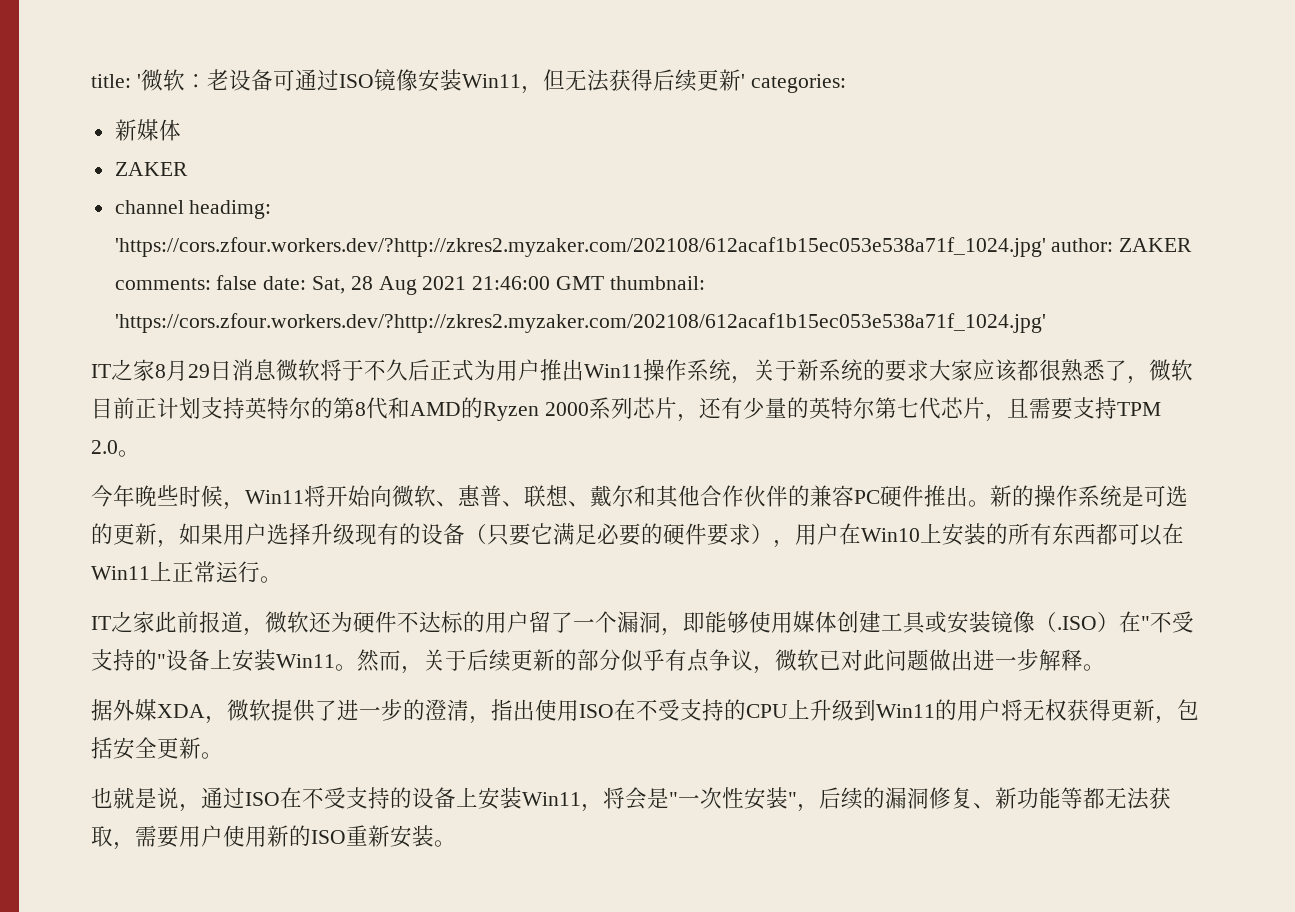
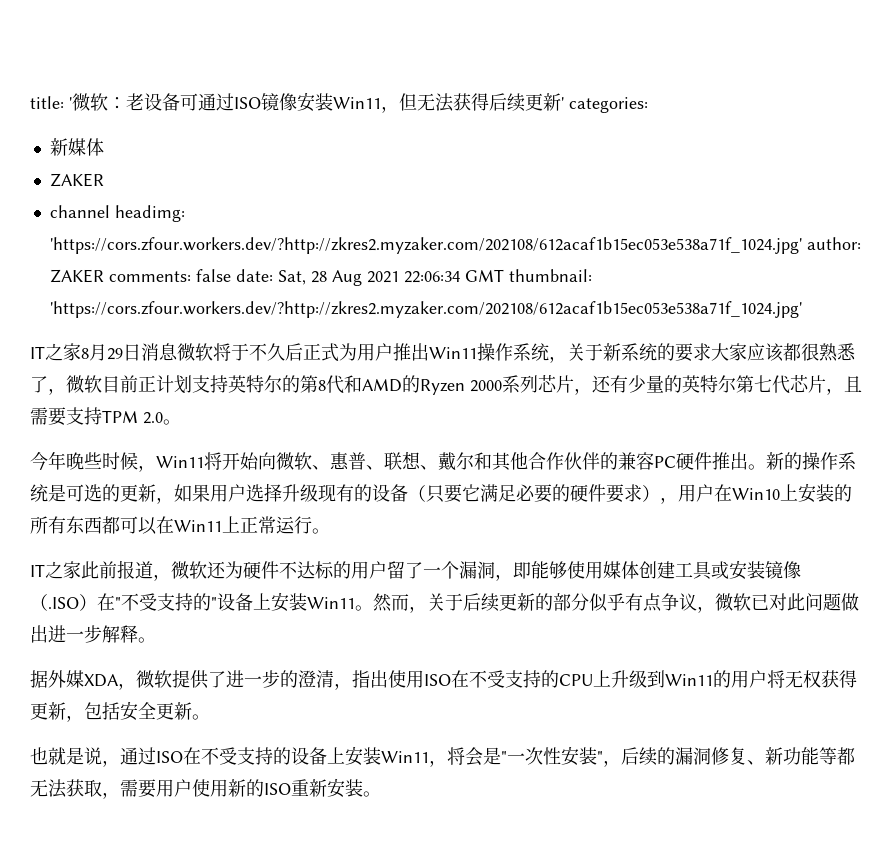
- channel headimg: 'https://cors.zfour.workers.dev/?http://zkres2.myzaker.com/202108/612acaf1b15ec053e538a71f_1024.jpg' author: ZAKER comments: false date: Sat, 28 Aug 2021 21:46:00 GMT thumbnail: 'https://cors.zfour.workers.dev/?http://zkres2.myzaker.com/202108/612acaf1b15ec053e538a71f_1024.jpg'
+ channel headimg: 'https://cors.zfour.workers.dev/?http://zkres2.myzaker.com/202108/612acaf1b15ec053e538a71f_1024.jpg' author: ZAKER comments: false date: Sat, 28 Aug 2021 22:06:34 GMT thumbnail: 'https://cors.zfour.workers.dev/?http://zkres2.myzaker.com/202108/612acaf1b15ec053e538a71f_1024.jpg'

